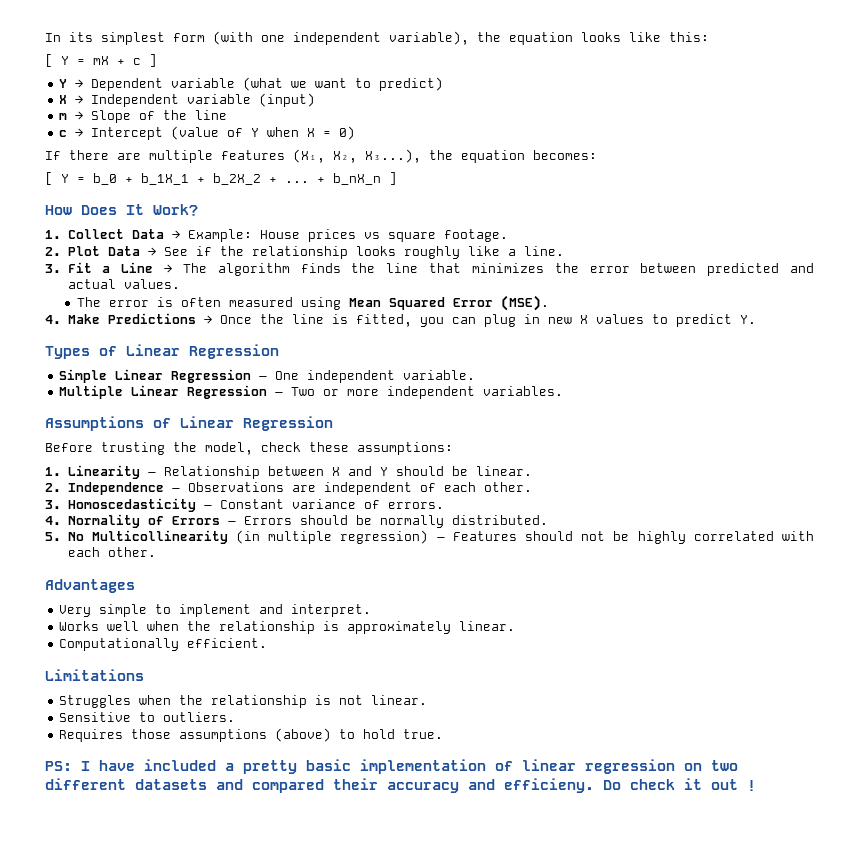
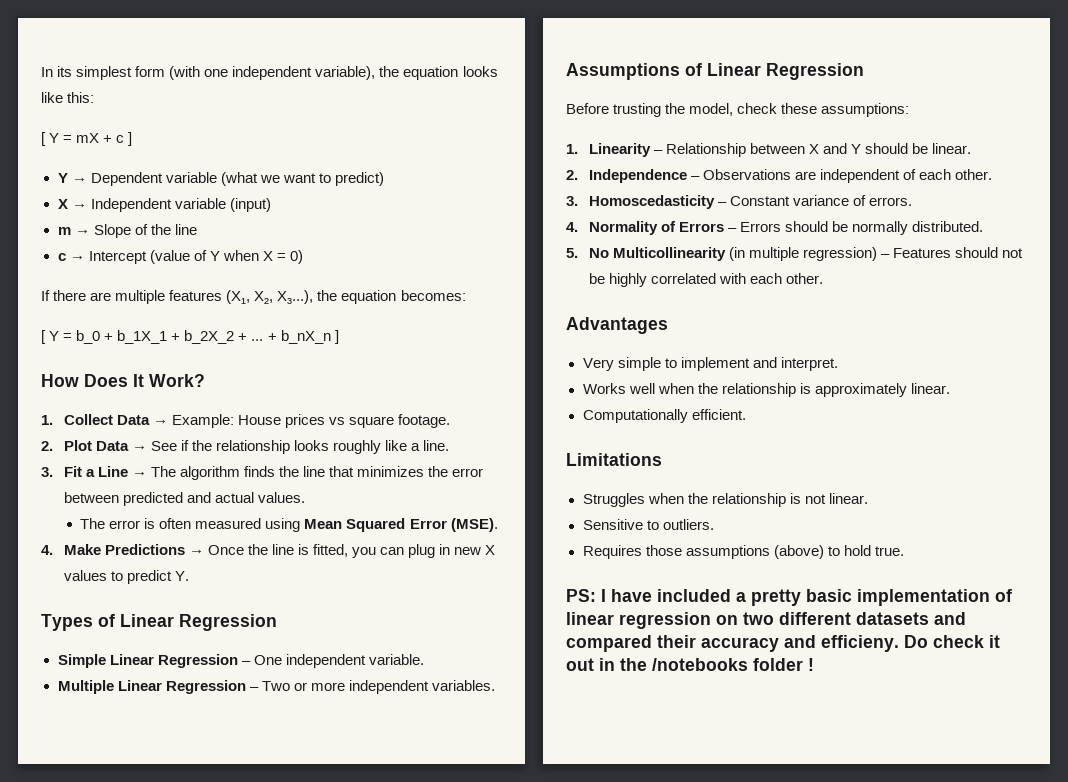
- Do check it out !
+ Do check it out in the /notebooks folder !

